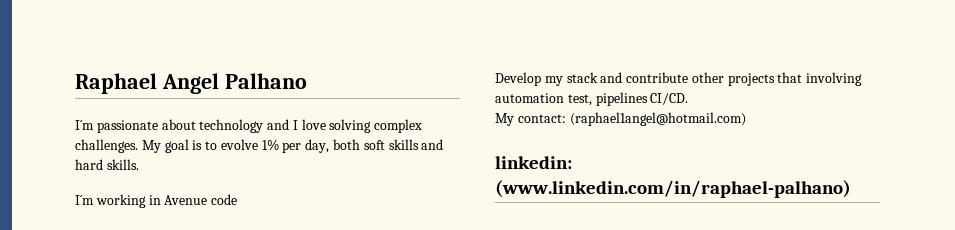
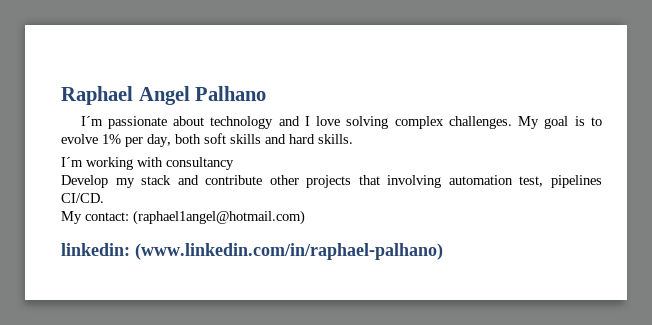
- I´m working in Avenue code
+ I´m working with consultancy

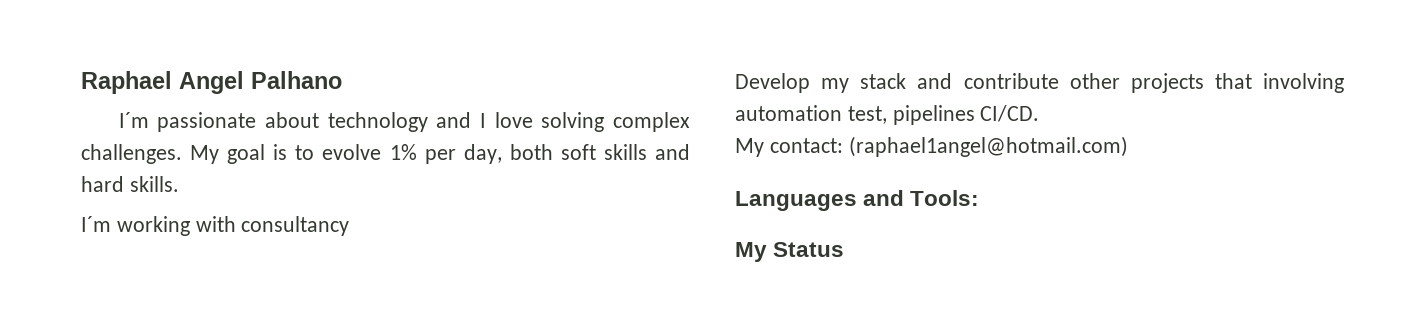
- linkedin: (www.linkedin.com/in/raphael-palhano)
+ Languages and Tools:
+ My Status

